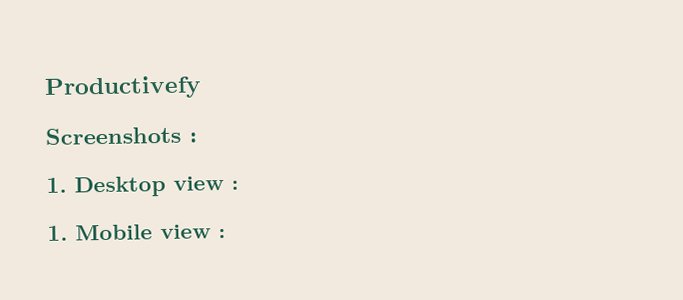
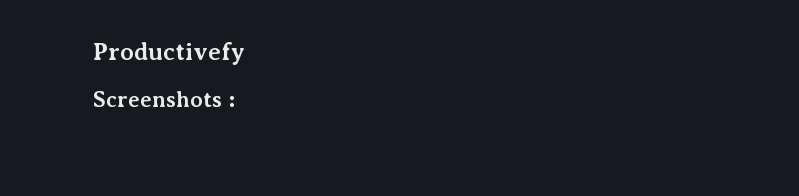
- 1. Desktop view :
- 1. Mobile view :

